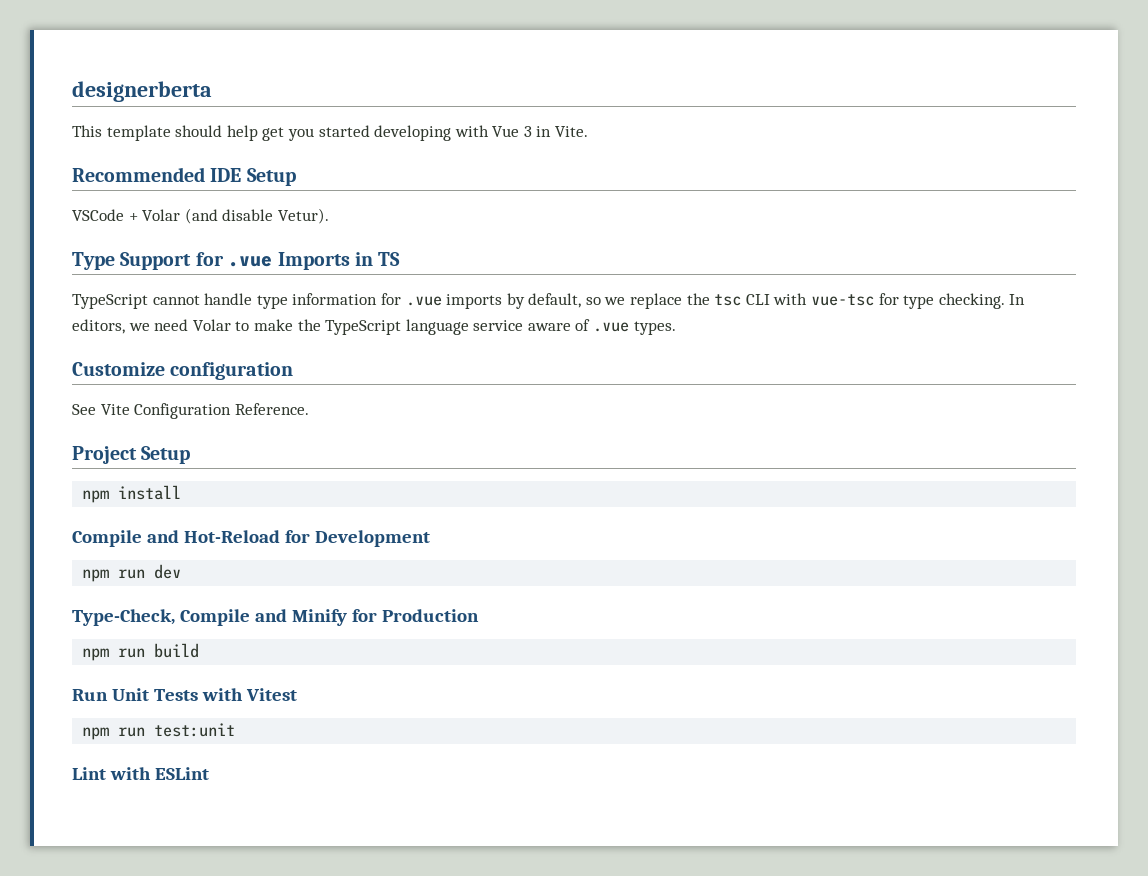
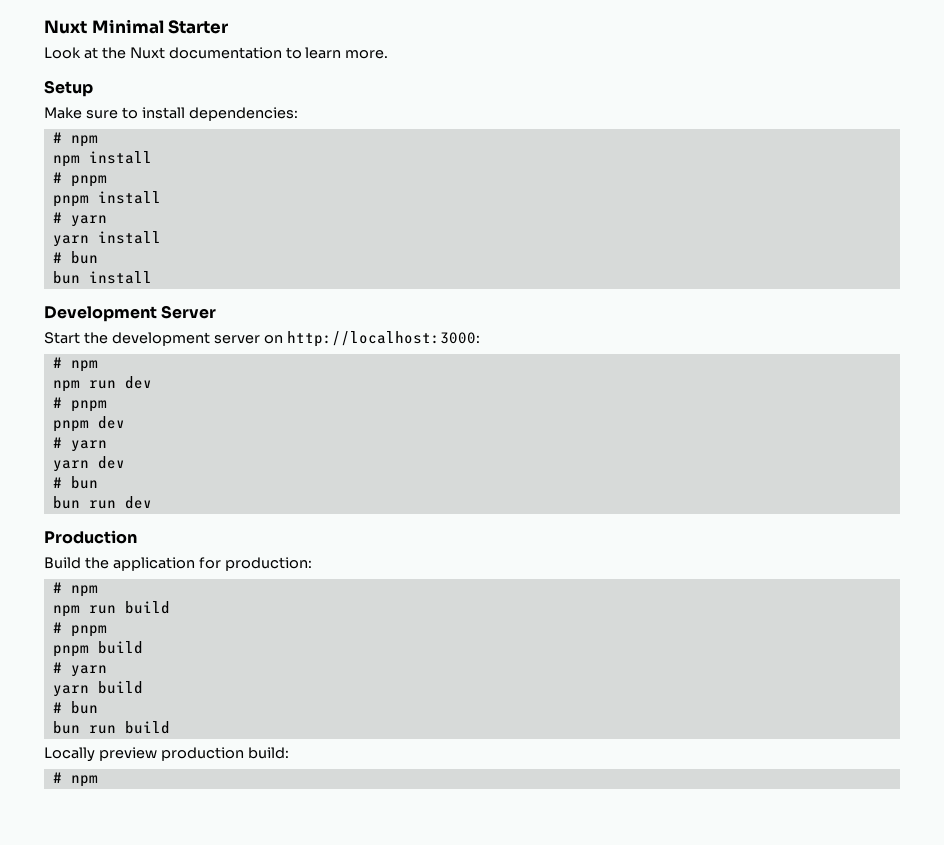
- designerberta
- This template should help get you started developing with Vue 3 in Vite.
- Recommended IDE Setup
- VSCode + Volar (and disable Vetur).
- Type Support for .vue Imports in TS
- TypeScript cannot handle type information for .vue imports by default, so we replace the tsc CLI with vue-tsc for type checking. In editors, we need Volar to make the TypeScript language service aware of .vue types.
- Customize configuration
- See Vite Configuration Reference.
- Project Setup
+ Nuxt Minimal Starter
+ Look at the Nuxt documentation to learn more.
+ Setup
+ Make sure to install dependencies:
+ # npm
  npm install
- Compile and Hot-Reload for Development
+ # pnpm
+ pnpm install
+ # yarn
+ yarn install
+ # bun
+ bun install
+ Development Server
+ Start the development server on http://localhost:3000:
+ # npm
  npm run dev
- Type-Check, Compile and Minify for Production
+ # pnpm
+ pnpm dev
+ # yarn
+ yarn dev
+ # bun
+ bun run dev
+ Production
+ Build the application for production:
+ # npm
  npm run build
- Run Unit Tests with Vitest
- npm run test:unit
- Lint with ESLint
+ # pnpm
+ pnpm build
+ # yarn
+ yarn build
+ # bun
+ bun run build
+ Locally preview production build:
+ # npm

